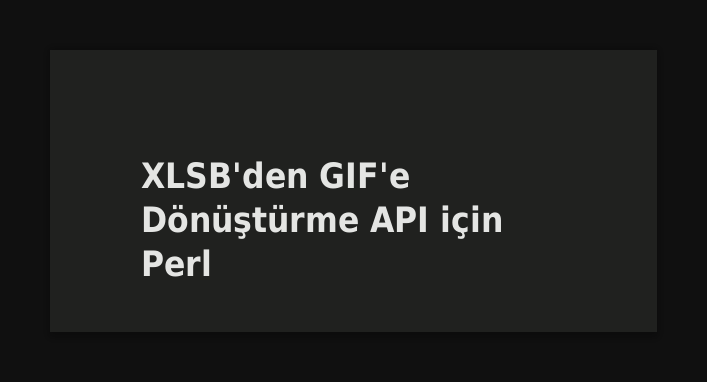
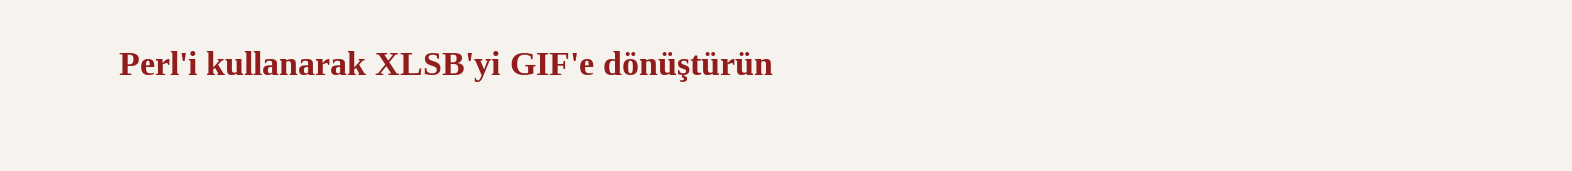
- XLSB'den GIF'e Dönüştürme API için Perl
+ Perl'i kullanarak XLSB'yi GIF'e dönüştürün

